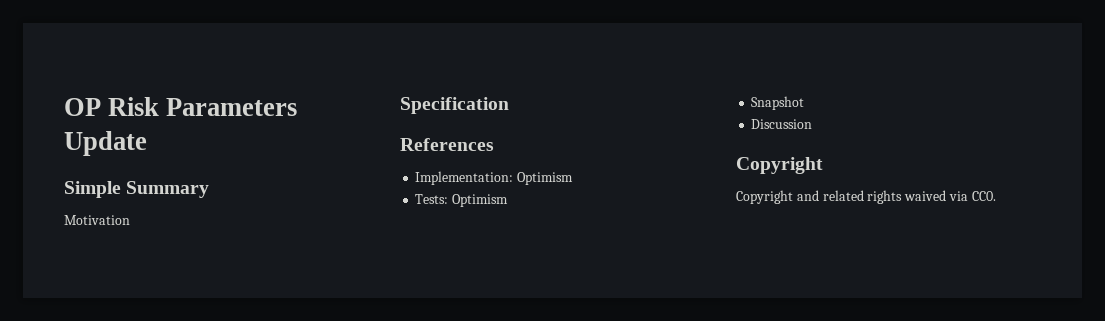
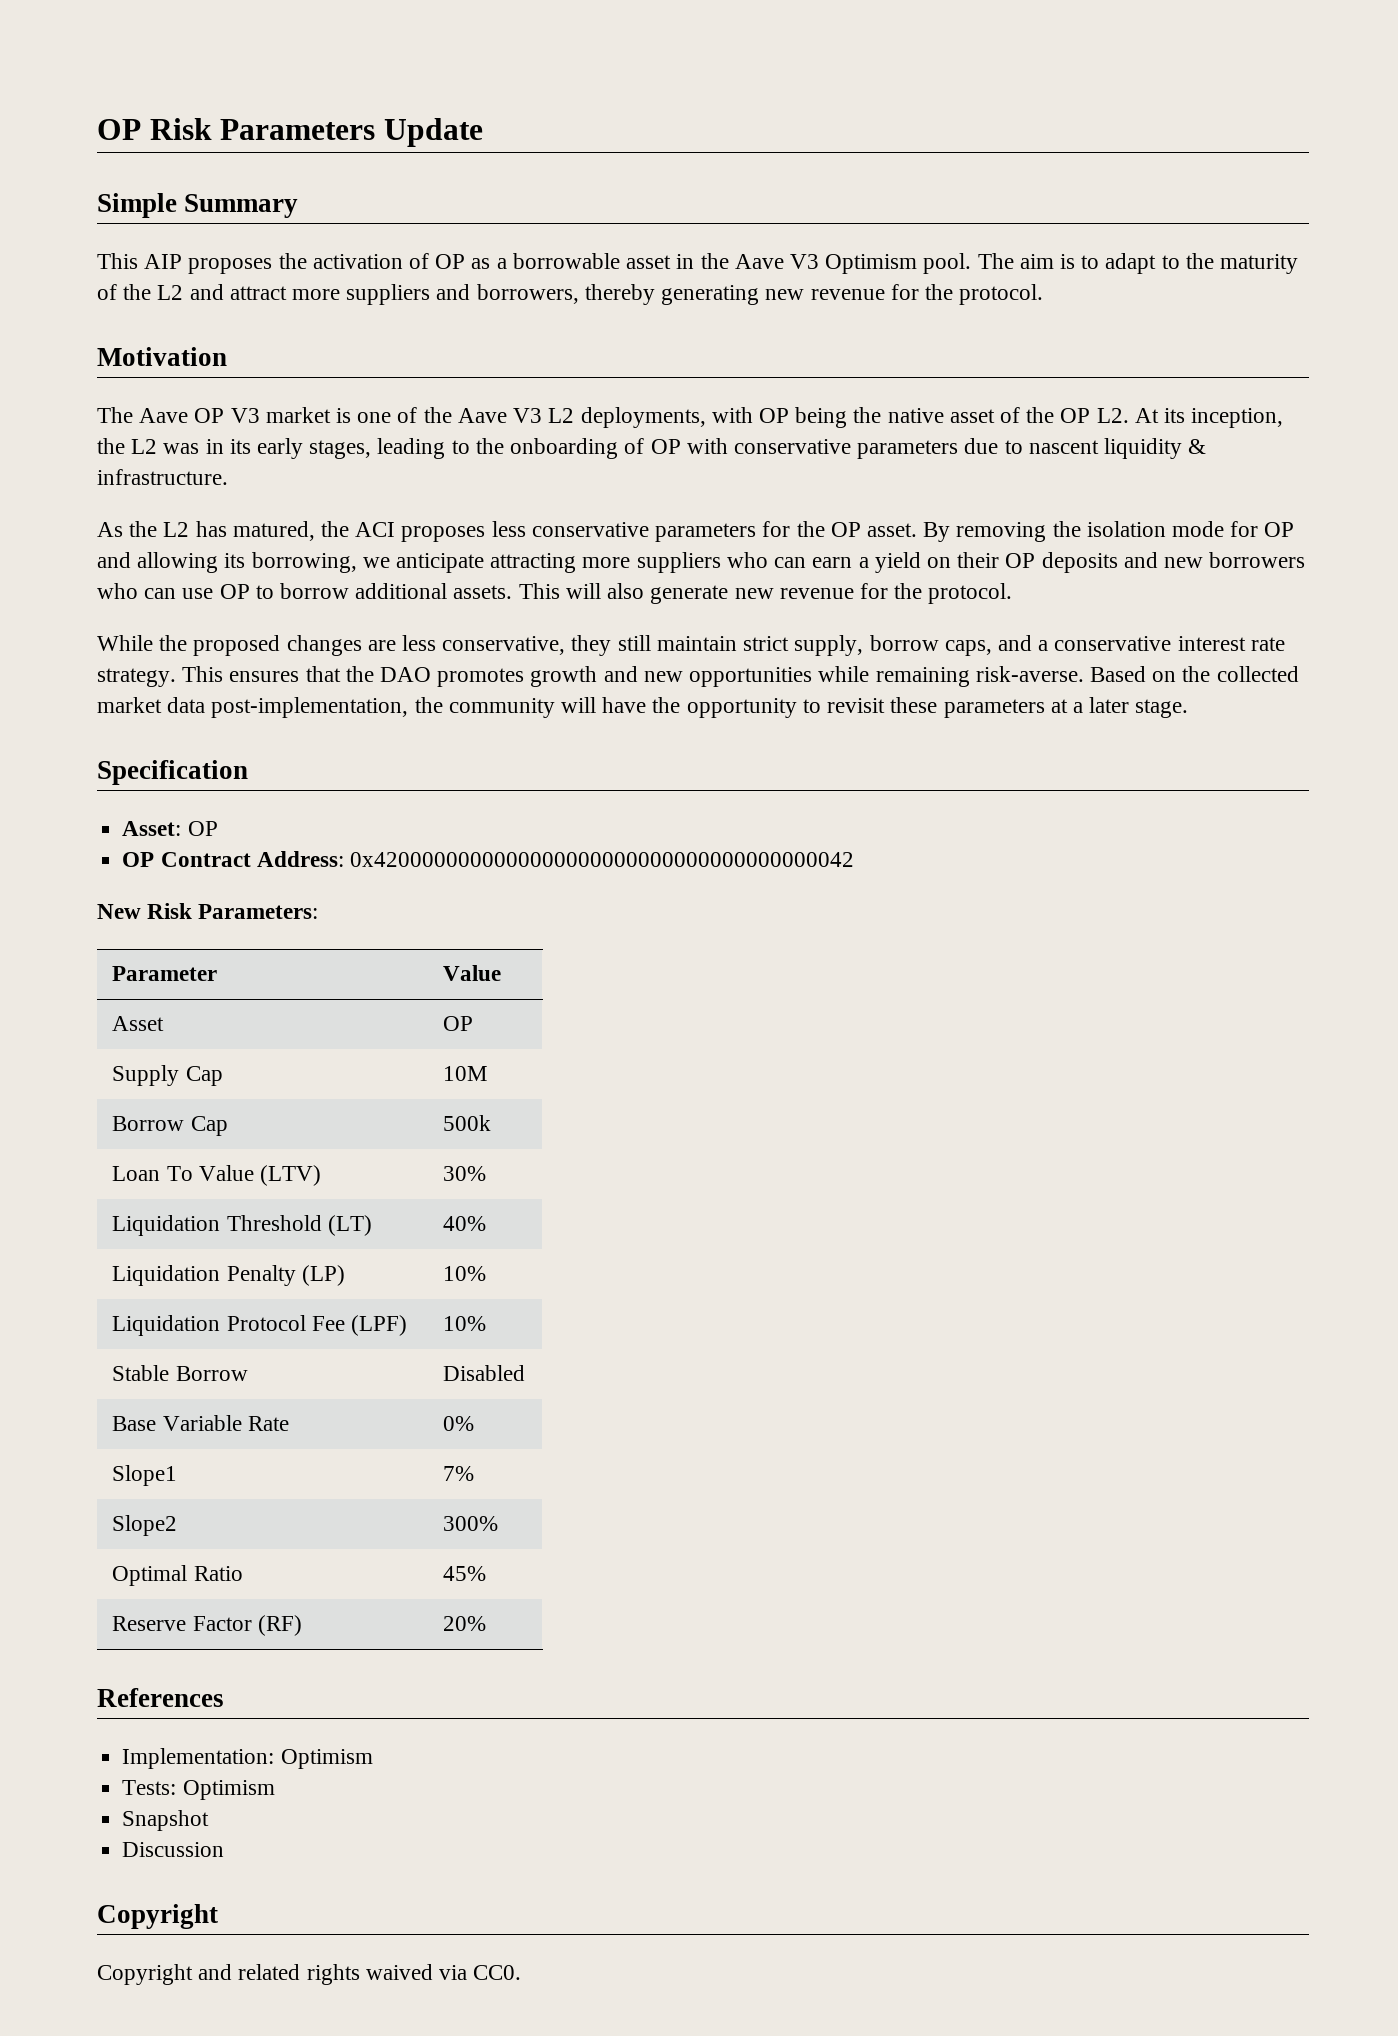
+ This AIP proposes the activation of OP as a borrowable asset in the Aave V3 Optimism pool. The aim is to adapt to the maturity of the L2 and attract more suppliers and borrowers, thereby generating new revenue for the protocol.
  Motivation
+ The Aave OP V3 market is one of the Aave V3 L2 deployments, with OP being the native asset of the OP L2. At its inception, the L2 was in its early stages, leading to the onboarding of OP with conservative parameters due to nascent liquidity & infrastructure.
+ As the L2 has matured, the ACI proposes less conservative parameters for the OP asset. By removing the isolation mode for OP and allowing its borrowing, we anticipate attracting more suppliers who can earn a yield on their OP deposits and new borrowers who can use OP to borrow additional assets. This will also generate new revenue for the protocol.
+ While the proposed changes are less conservative, they still maintain strict supply, borrow caps, and a conservative interest rate strategy. This ensures that the DAO promotes growth and new opportunities while remaining risk-averse. Based on the collected market data post-implementation, the community will have the opportunity to revisit these parameters at a later stage.
  Specification
+ Asset: OP
+ OP Contract Address: 0x4200000000000000000000000000000000000042
+ New Risk Parameters:
+ Parameter | Value
+ Asset | OP
+ Supply Cap | 10M
+ Borrow Cap | 500k
+ Loan To Value (LTV) | 30%
+ Liquidation Threshold (LT) | 40%
+ Liquidation Penalty (LP) | 10%
+ Liquidation Protocol Fee (LPF) | 10%
+ Stable Borrow | Disabled
+ Base Variable Rate | 0%
+ Slope1 | 7%
+ Slope2 | 300%
+ Optimal Ratio | 45%
+ Reserve Factor (RF) | 20%

